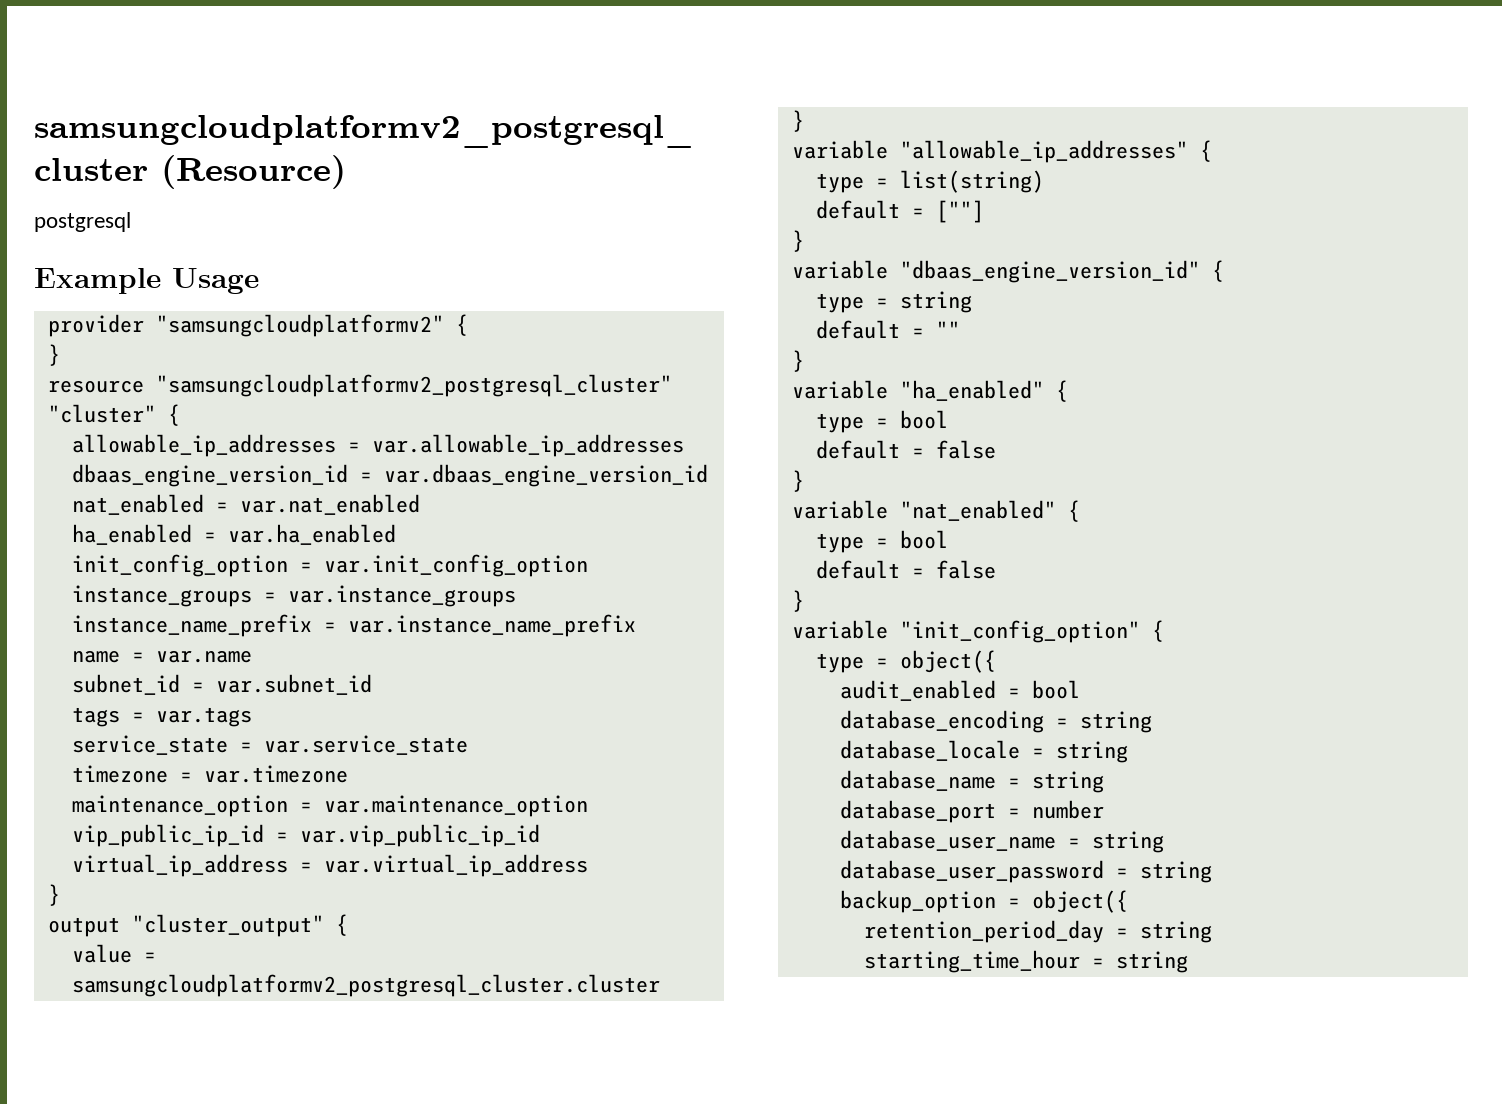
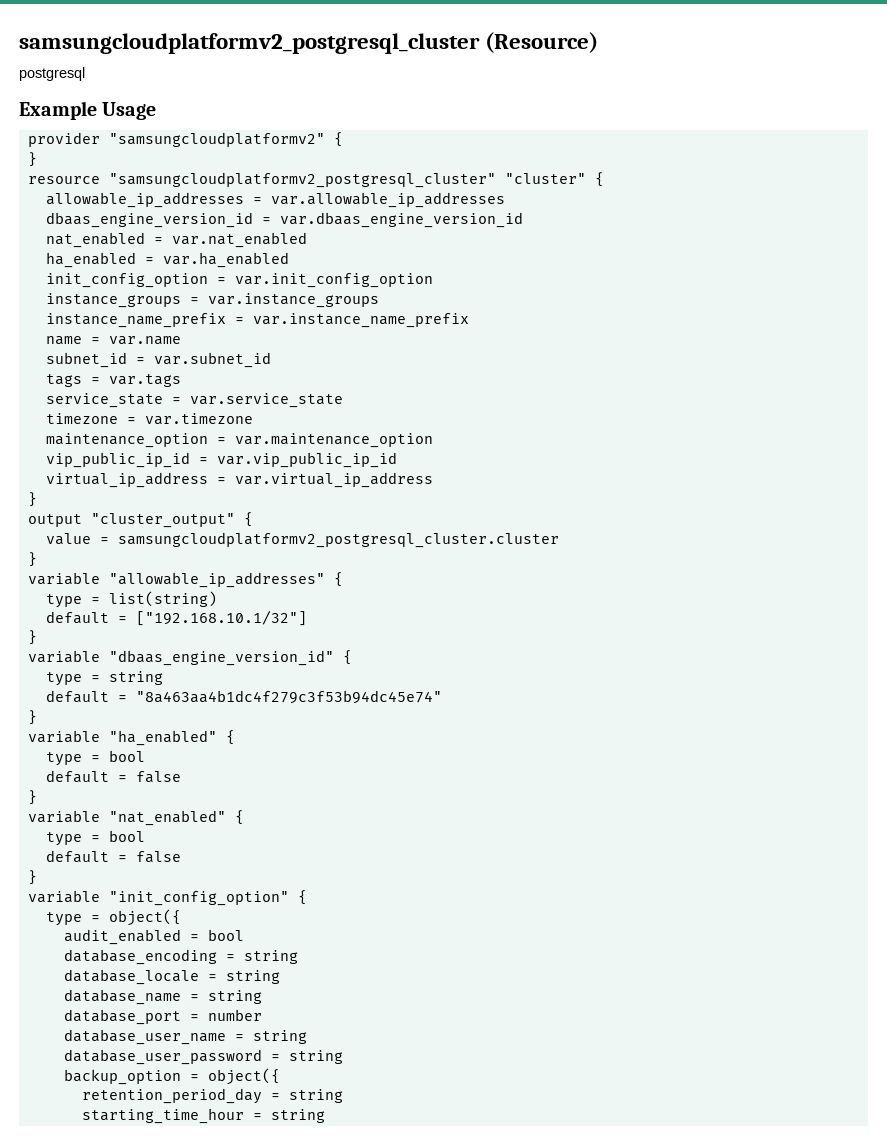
- default = [""]
+ default = ["192.168.10.1/32"]
- default = ""
+ default = "8a463aa4b1dc4f279c3f53b94dc45e74"

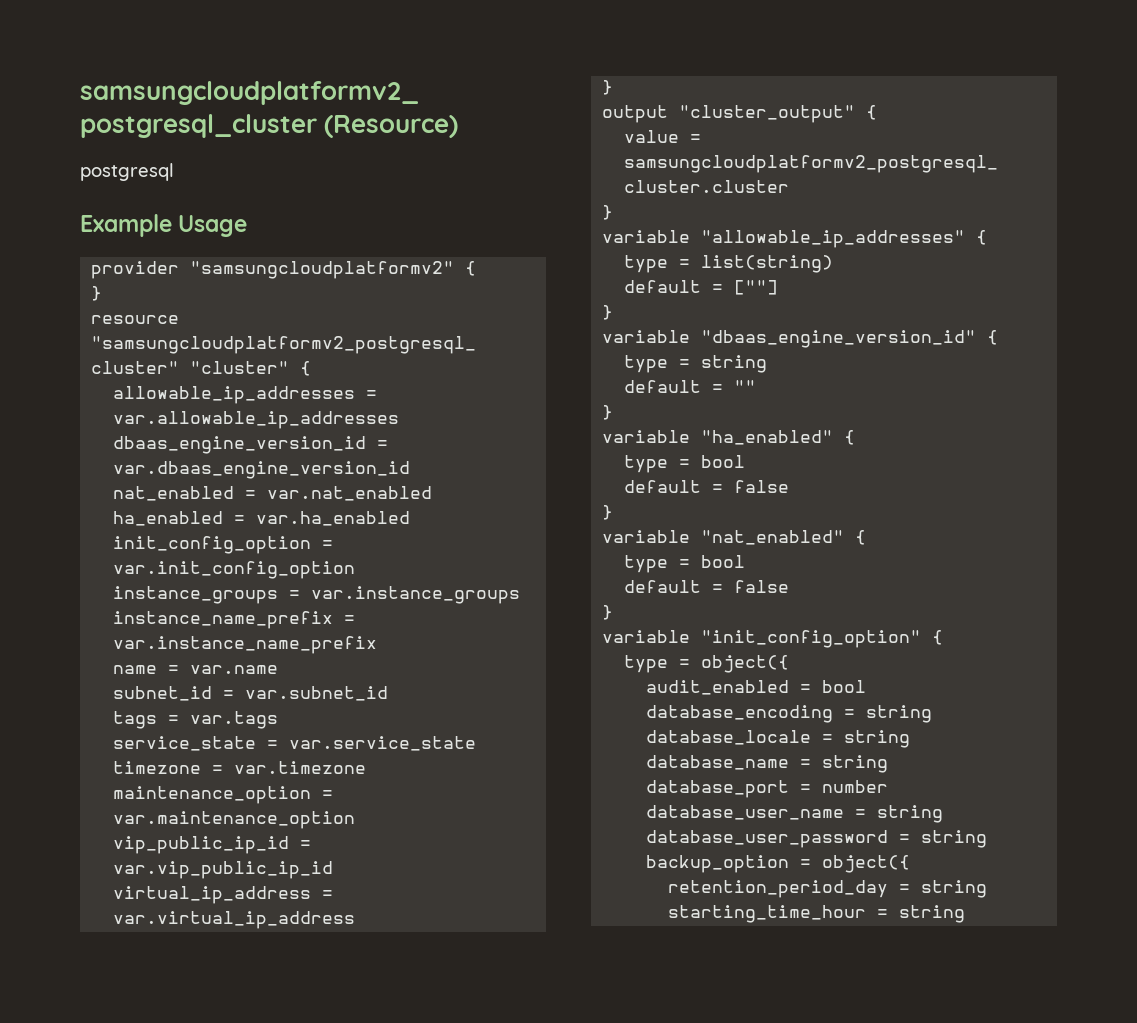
- default = ["192.168.10.1/32"]
+ default = [""]
- default = "8a463aa4b1dc4f279c3f53b94dc45e74"
+ default = ""

